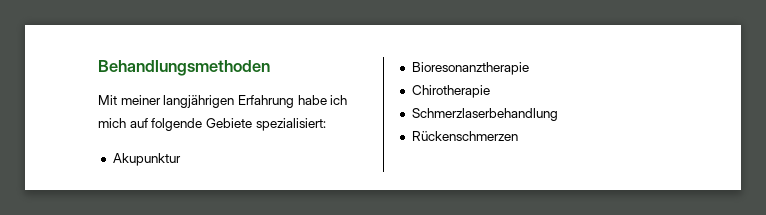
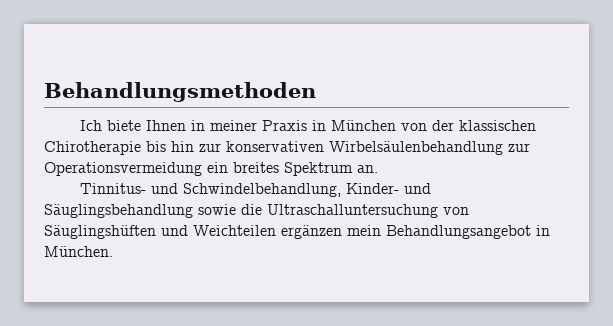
- Mit meiner langjährigen Erfahrung habe ich mich auf folgende Gebiete spezialisiert:
- Akupunktur
- Bioresonanztherapie
- Chirotherapie
- Schmerzlaserbehandlung
- Rückenschmerzen
+ Ich biete Ihnen in meiner Praxis in München von der klassischen Chirotherapie bis hin zur konservativen Wirbelsäulenbehandlung zur Operationsvermeidung ein breites Spektrum an.
+ Tinnitus- und Schwindelbehandlung, Kinder- und Säuglingsbehandlung sowie die Ultraschalluntersuchung von Säuglingshüften und Weichteilen ergänzen mein Behandlungsangebot in München.

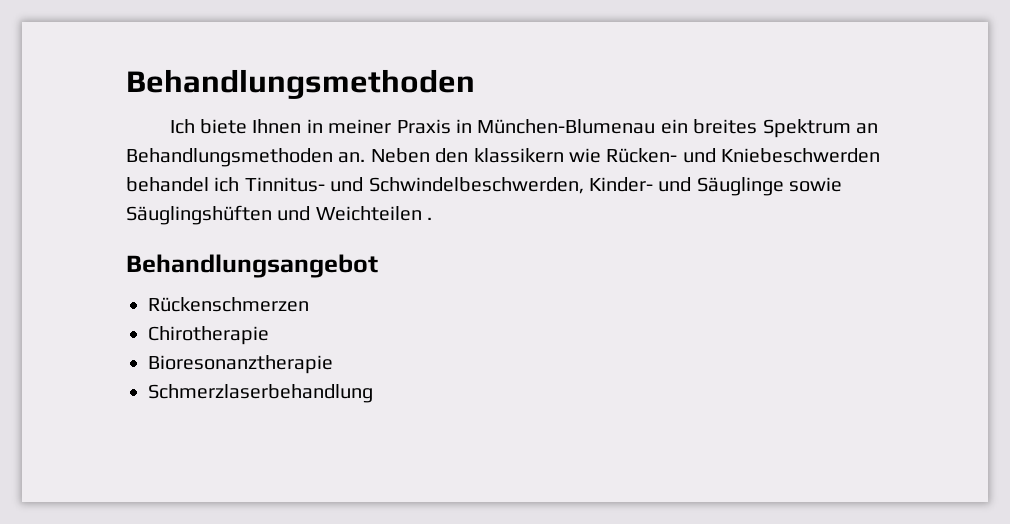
- Ich biete Ihnen in meiner Praxis in München von der klassischen Chirotherapie bis hin zur konservativen Wirbelsäulenbehandlung zur Operationsvermeidung ein breites Spektrum an.
- Tinnitus- und Schwindelbehandlung, Kinder- und Säuglingsbehandlung sowie die Ultraschalluntersuchung von Säuglingshüften und Weichteilen ergänzen mein Behandlungsangebot in München.
+ Ich biete Ihnen in meiner Praxis in München-Blumenau ein breites Spektrum an Behandlungsmethoden an. Neben den klassikern wie Rücken- und Kniebeschwerden behandel ich Tinnitus- und Schwindelbeschwerden, Kinder- und Säuglinge sowie Säuglingshüften und Weichteilen .
+ Behandlungsangebot
+ Rückenschmerzen
+ Chirotherapie
+ Bioresonanztherapie
+ Schmerzlaserbehandlung

